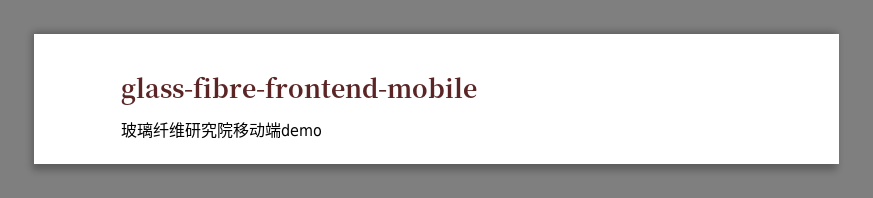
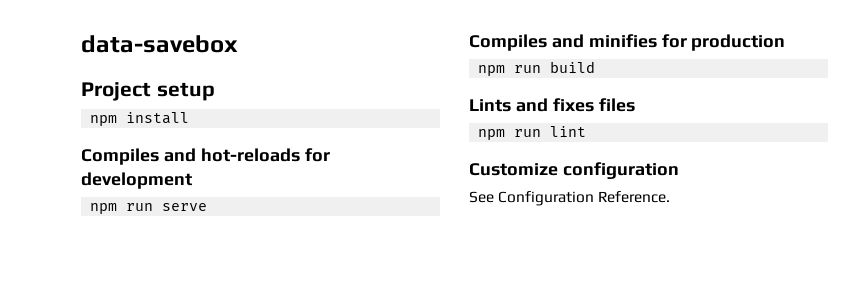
- glass-fibre-frontend-mobile
- 玻璃纤维研究院移动端demo
+ data-savebox
+ Project setup
+ npm install
+ Compiles and hot-reloads for development
+ npm run serve
+ Compiles and minifies for production
+ npm run build
+ Lints and fixes files
+ npm run lint
+ Customize configuration
+ See Configuration Reference.

